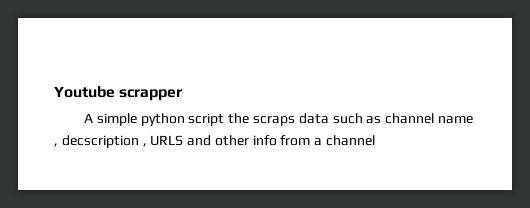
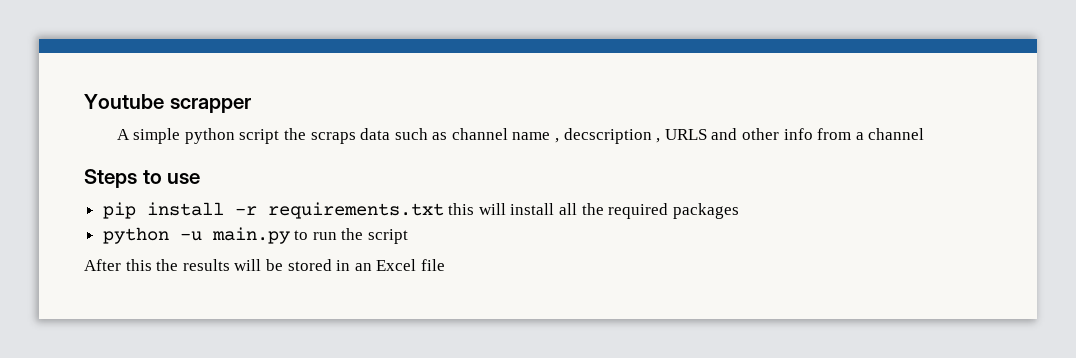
+ Steps to use
+ pip install -r requirements.txt this will install all the required packages
+ python -u main.py to run the script
+ After this the results will be stored in an Excel file

